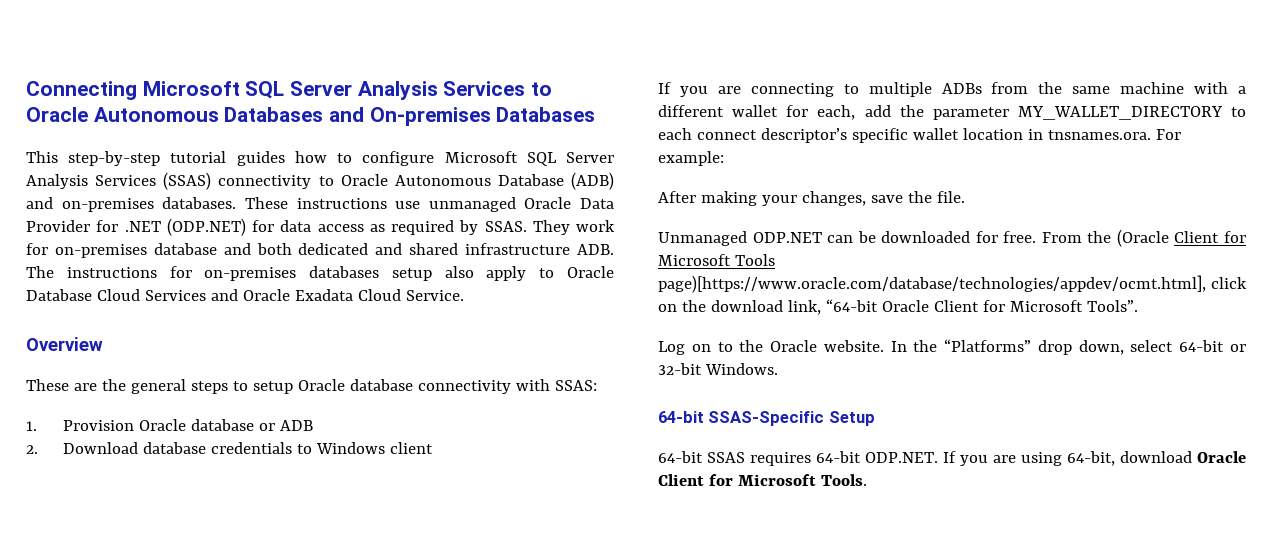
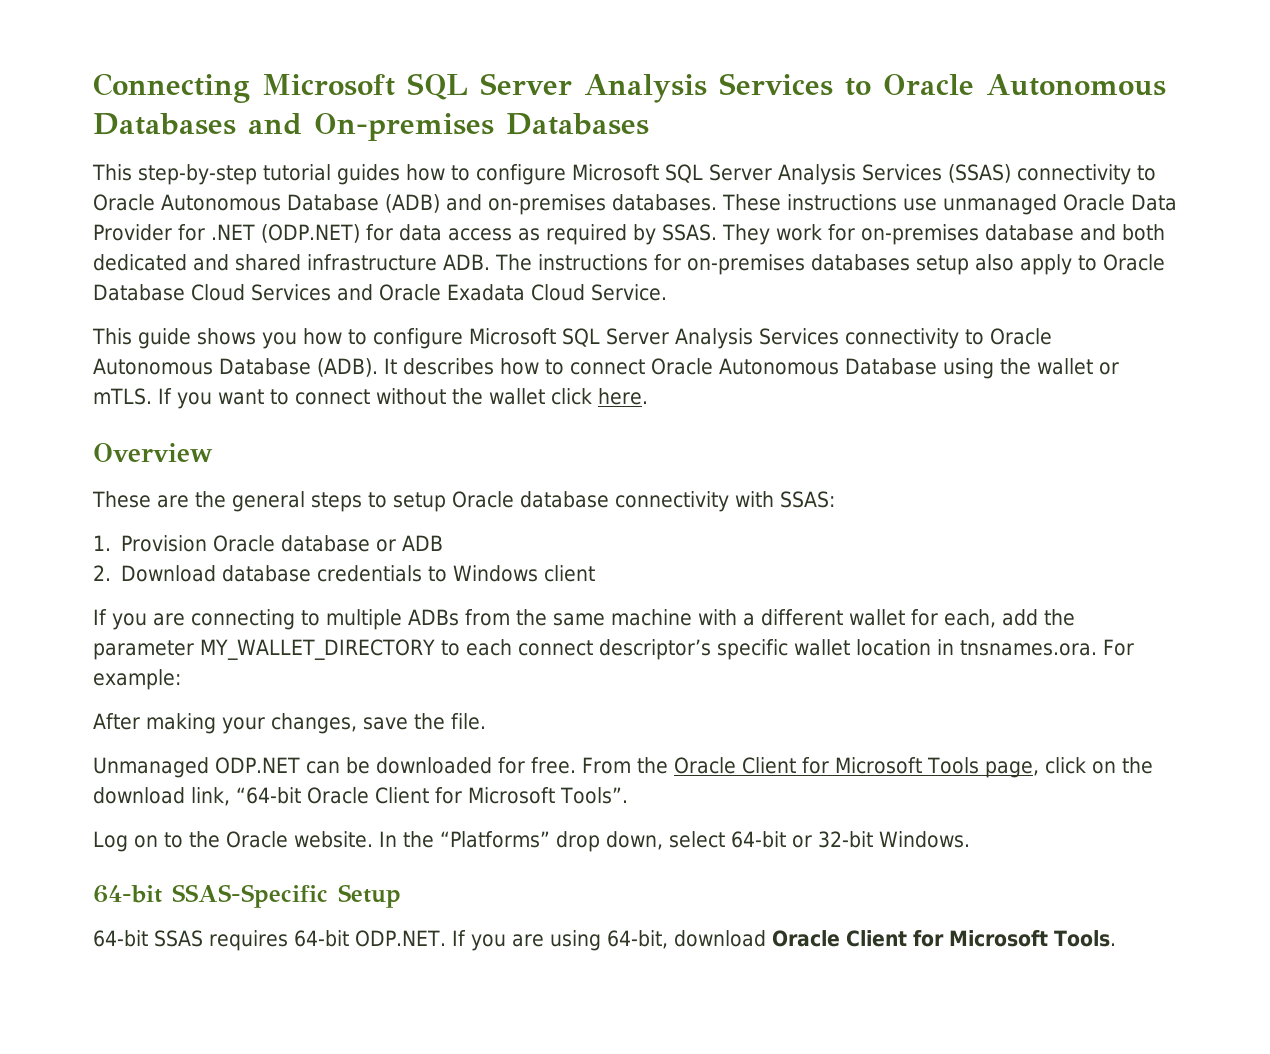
+ This guide shows you how to configure Microsoft SQL Server Analysis Services connectivity to Oracle Autonomous Database (ADB). It describes how to connect Oracle Autonomous Database using the wallet or mTLS. If you want to connect without the wallet click here.
- From the (Oracle Client for Microsoft Tools page)[https://www.oracle.com/database/technologies/appdev/ocmt.html], click on the download link, “64-bit Oracle Client for Microsoft Tools”.
+ From the Oracle Client for Microsoft Tools page, click on the download link, “64-bit Oracle Client for Microsoft Tools”.

